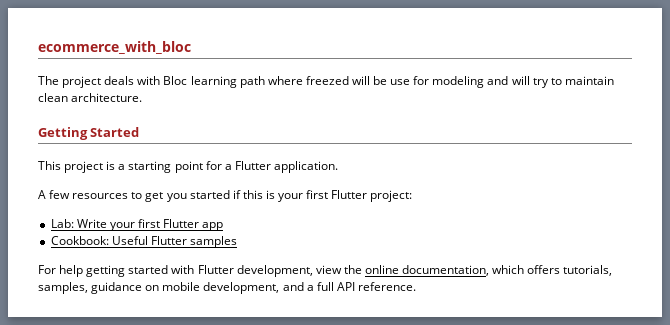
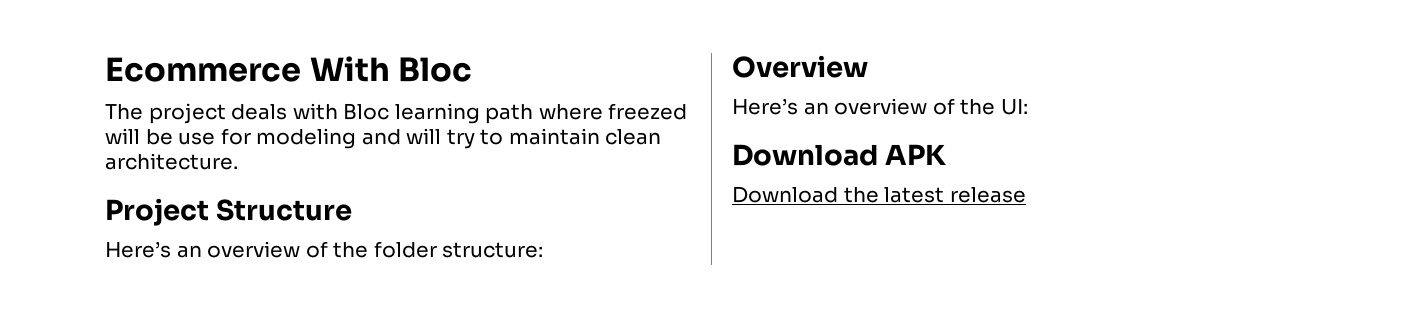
- ecommerce_with_bloc
+ Ecommerce With Bloc
- Getting Started
- This project is a starting point for a Flutter application.
- A few resources to get you started if this is your first Flutter project:
- Lab: Write your first Flutter app
- Cookbook: Useful Flutter samples
- For help getting started with Flutter development, view the online documentation, which offers tutorials, samples, guidance on mobile development, and a full API reference.
+ Project Structure
+ Here’s an overview of the folder structure:
+ Overview
+ Here’s an overview of the UI:
+ Download APK
+ Download the latest release

